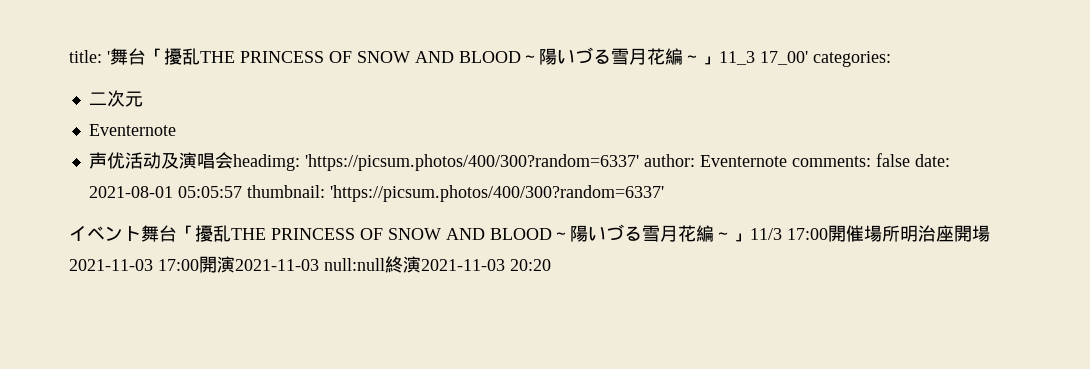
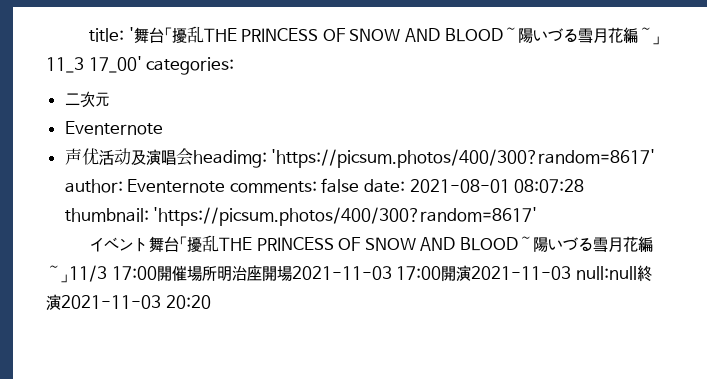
- 声优活动及演唱会headimg: 'https://picsum.photos/400/300?random=6337' author: Eventernote comments: false date: 2021-08-01 05:05:57 thumbnail: 'https://picsum.photos/400/300?random=6337'
+ 声优活动及演唱会headimg: 'https://picsum.photos/400/300?random=8617' author: Eventernote comments: false date: 2021-08-01 08:07:28 thumbnail: 'https://picsum.photos/400/300?random=8617'

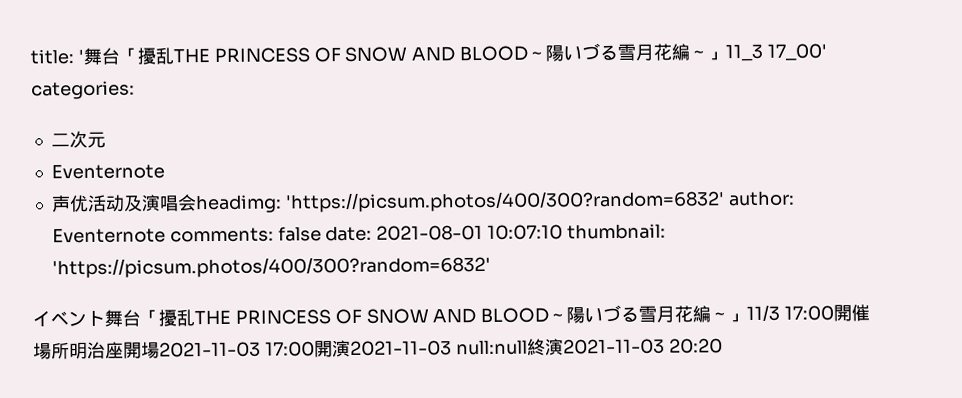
- 声优活动及演唱会headimg: 'https://picsum.photos/400/300?random=8617' author: Eventernote comments: false date: 2021-08-01 08:07:28 thumbnail: 'https://picsum.photos/400/300?random=8617'
+ 声优活动及演唱会headimg: 'https://picsum.photos/400/300?random=6832' author: Eventernote comments: false date: 2021-08-01 10:07:10 thumbnail: 'https://picsum.photos/400/300?random=6832'

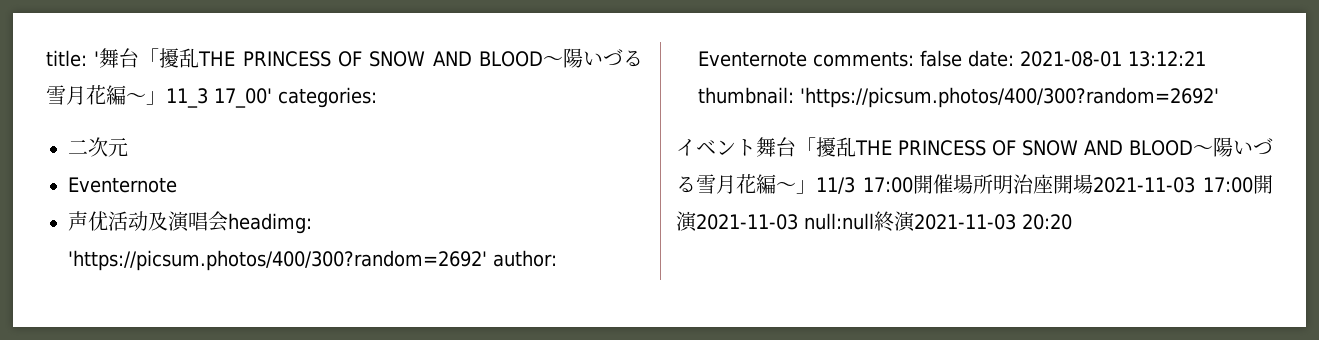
- 声优活动及演唱会headimg: 'https://picsum.photos/400/300?random=6832' author: Eventernote comments: false date: 2021-08-01 10:07:10 thumbnail: 'https://picsum.photos/400/300?random=6832'
+ 声优活动及演唱会headimg: 'https://picsum.photos/400/300?random=2692' author: Eventernote comments: false date: 2021-08-01 13:12:21 thumbnail: 'https://picsum.photos/400/300?random=2692'

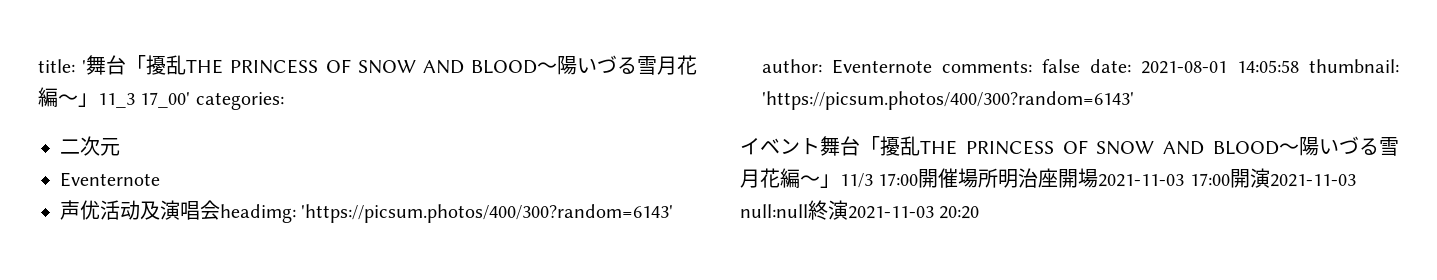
- 声优活动及演唱会headimg: 'https://picsum.photos/400/300?random=2692' author: Eventernote comments: false date: 2021-08-01 13:12:21 thumbnail: 'https://picsum.photos/400/300?random=2692'
+ 声优活动及演唱会headimg: 'https://picsum.photos/400/300?random=6143' author: Eventernote comments: false date: 2021-08-01 14:05:58 thumbnail: 'https://picsum.photos/400/300?random=6143'

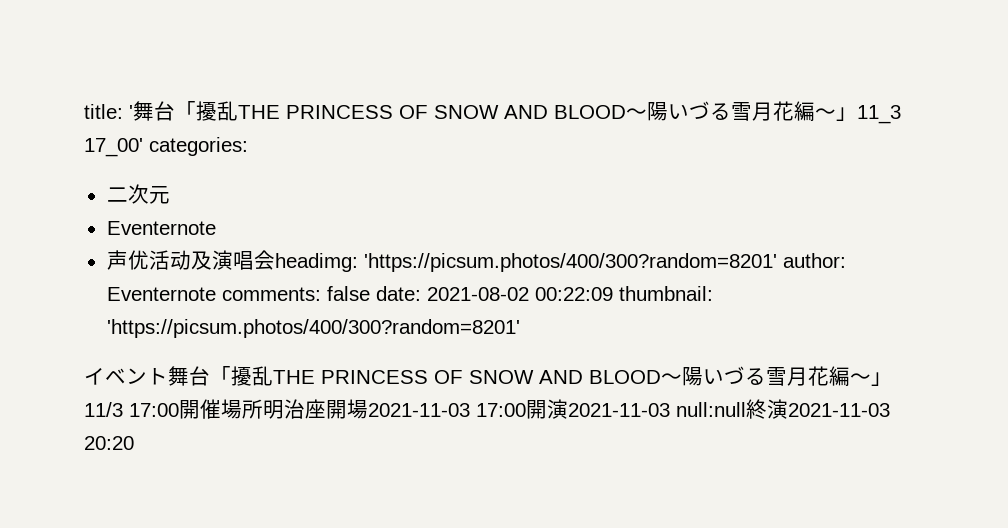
- 声优活动及演唱会headimg: 'https://picsum.photos/400/300?random=6143' author: Eventernote comments: false date: 2021-08-01 14:05:58 thumbnail: 'https://picsum.photos/400/300?random=6143'
+ 声优活动及演唱会headimg: 'https://picsum.photos/400/300?random=8201' author: Eventernote comments: false date: 2021-08-02 00:22:09 thumbnail: 'https://picsum.photos/400/300?random=8201'

